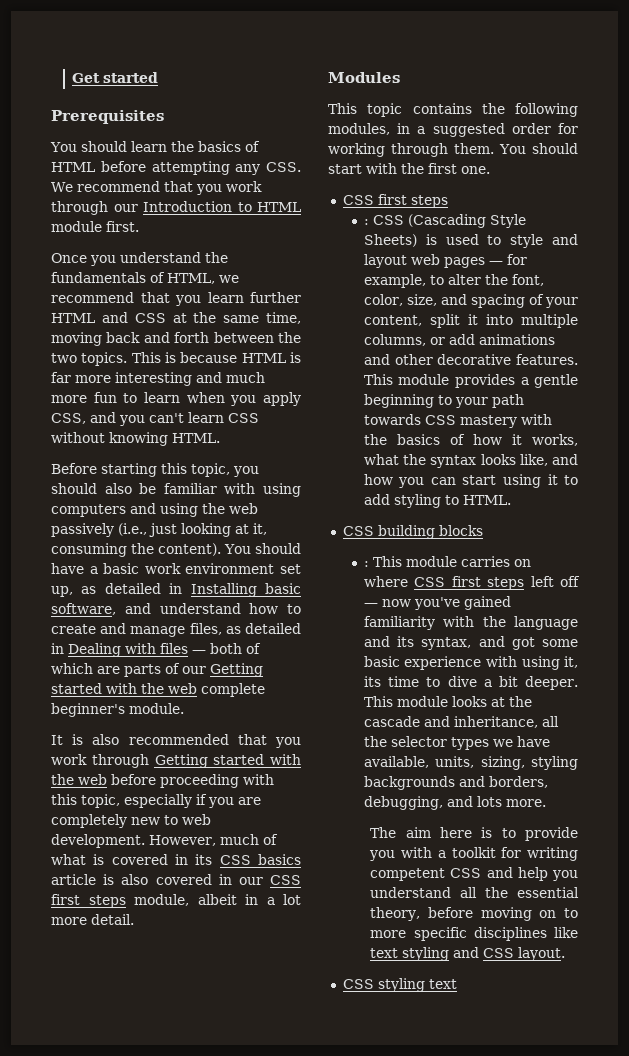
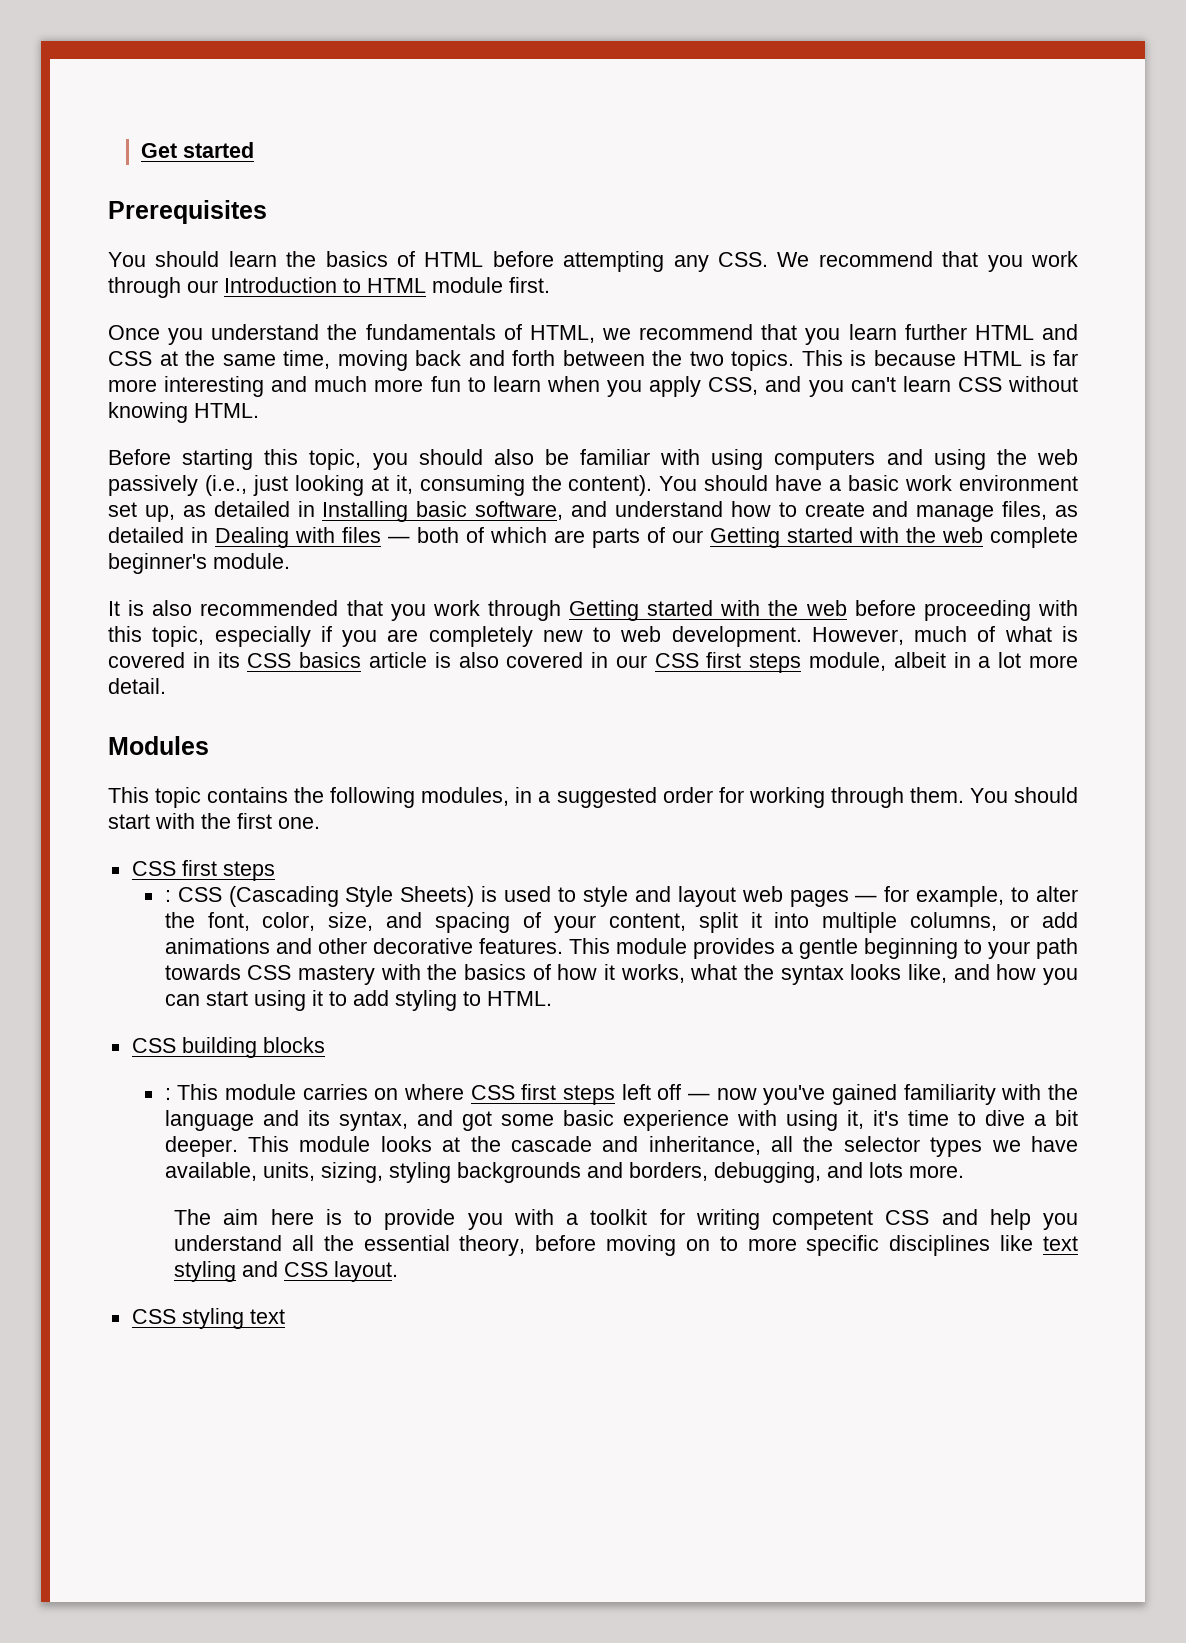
- : This module carries on where CSS first steps left off — now you've gained familiarity with the language and its syntax, and got some basic experience with using it, its time to dive a bit deeper.
+ : This module carries on where CSS first steps left off — now you've gained familiarity with the language and its syntax, and got some basic experience with using it, it's time to dive a bit deeper.

